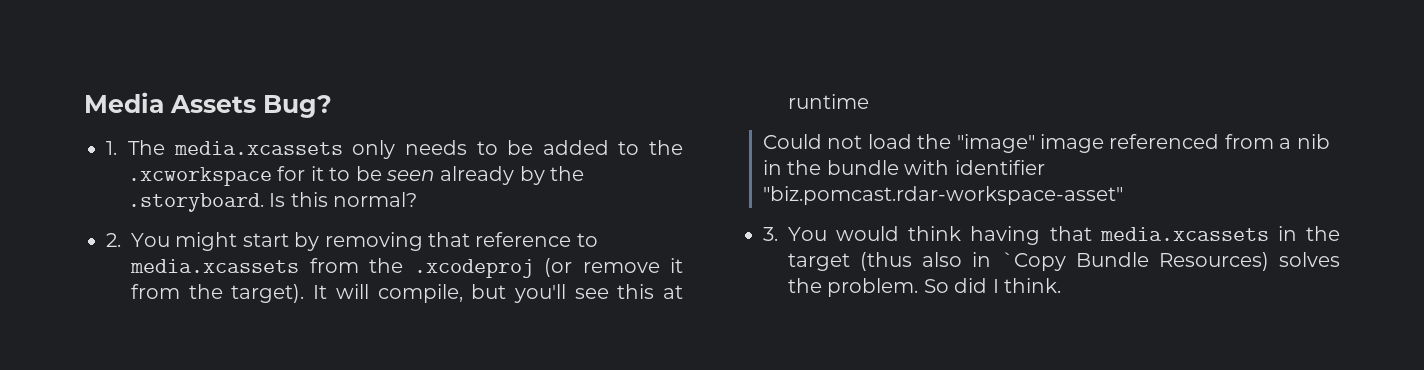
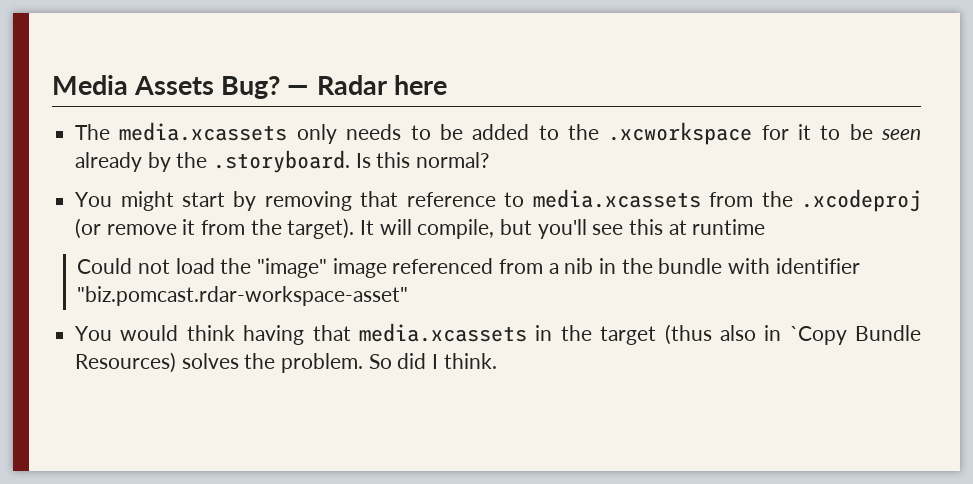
- Media Assets Bug?
- 1. The media.xcassets only needs to be added to the .xcworkspace for it to be seen already by the .storyboard. Is this normal?
+ Media Assets Bug? — Radar here
+ The media.xcassets only needs to be added to the .xcworkspace for it to be seen already by the .storyboard. Is this normal?
- 2. You might start by removing that reference to media.xcassets from the .xcodeproj (or remove it from the target).
+ You might start by removing that reference to media.xcassets from the .xcodeproj (or remove it from the target).
- 3. You would think having that media.xcassets in the target (thus also in `Copy Bundle Resources) solves the problem.
+ You would think having that media.xcassets in the target (thus also in `Copy Bundle Resources) solves the problem.

